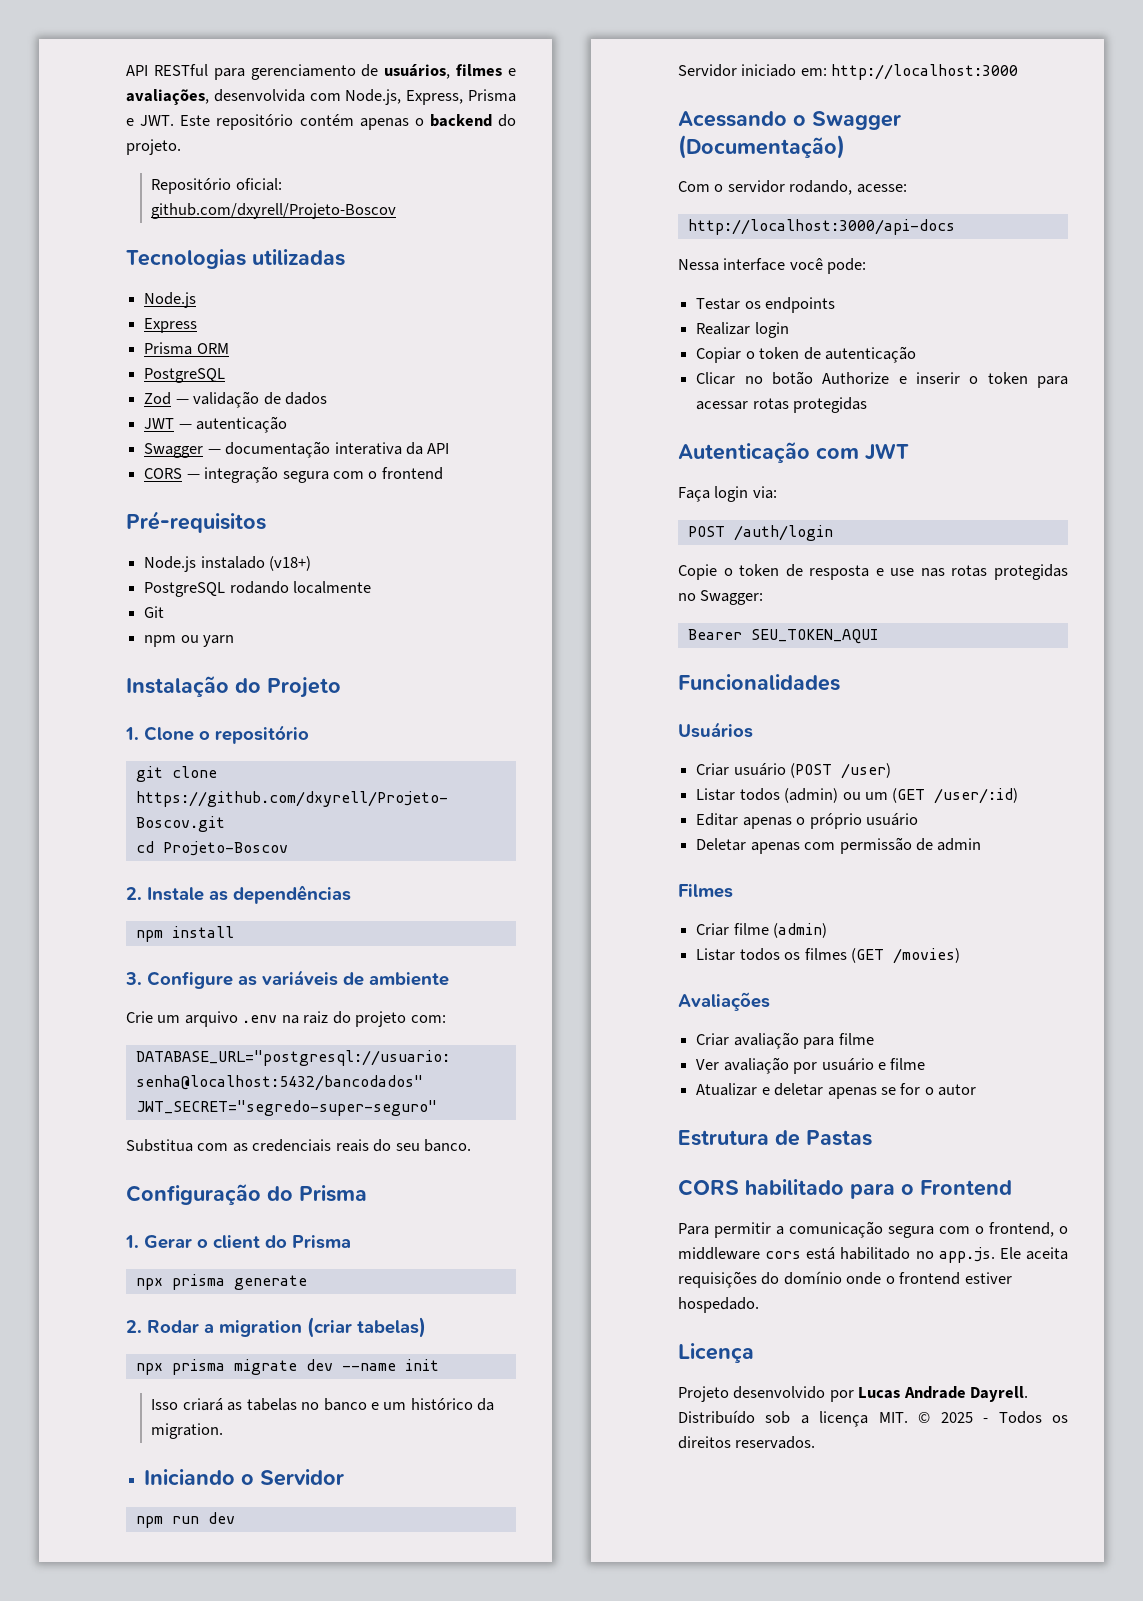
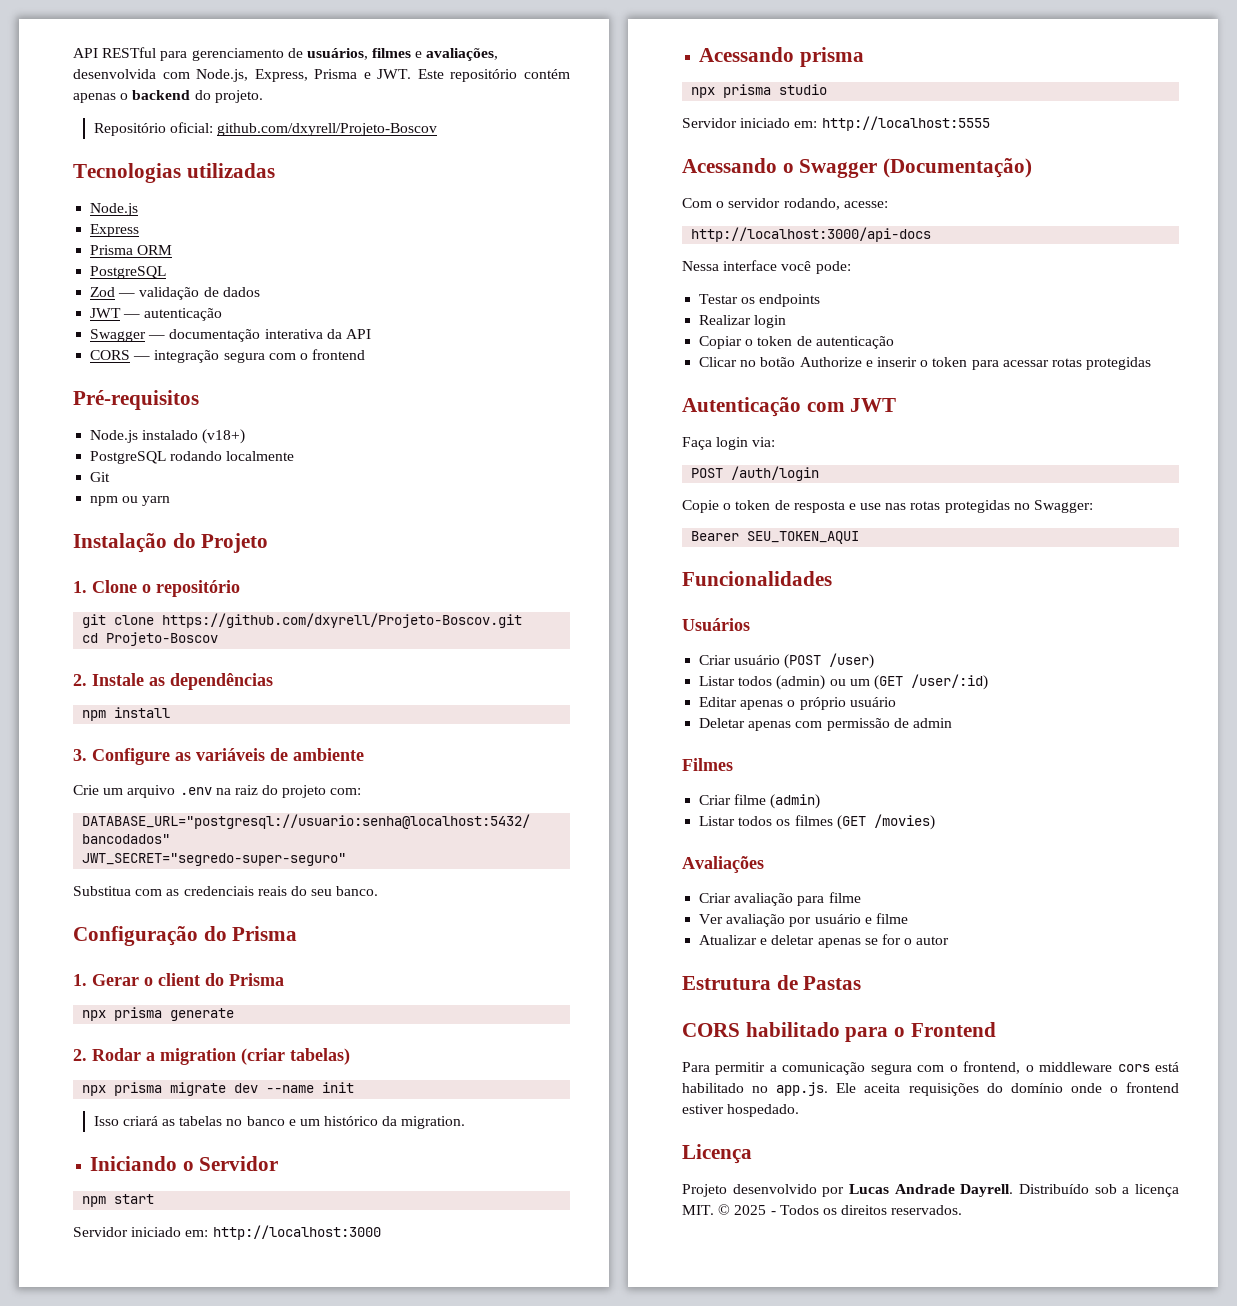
- npm run dev
+ npm start
+ Acessando prisma
+ npx prisma studio
+ Servidor iniciado em: http://localhost:5555

